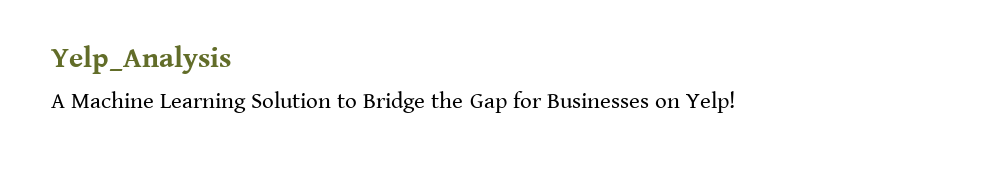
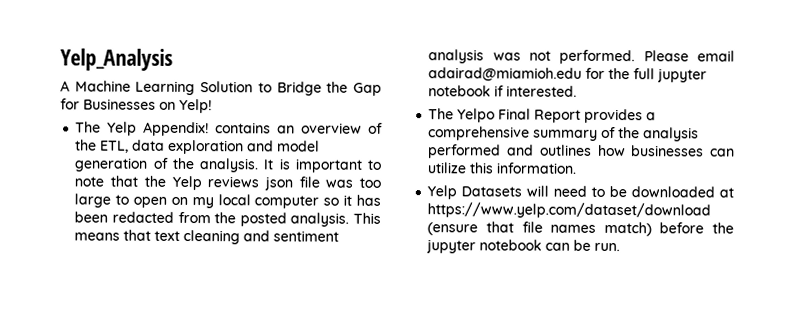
+ The Yelp Appendix! contains an overview of the ETL, data exploration and model generation of the analysis. It is important to note that the Yelp reviews json file was too large to open on my local computer so it has been redacted from the posted analysis. This means that text cleaning and sentiment analysis was not performed. Please email adairad@miamioh.edu for the full jupyter notebook if interested.
+ The Yelpo Final Report provides a comprehensive summary of the analysis performed and outlines how businesses can utilize this information.
+ Yelp Datasets will need to be downloaded at https://www.yelp.com/dataset/download (ensure that file names match) before the jupyter notebook can be run.

